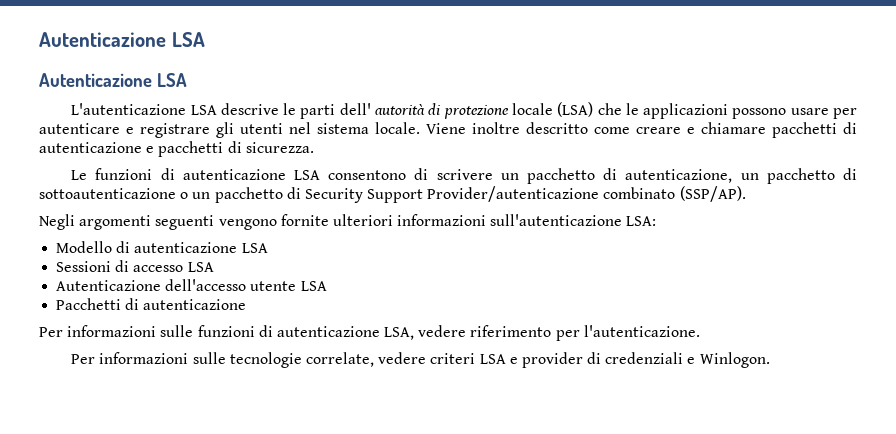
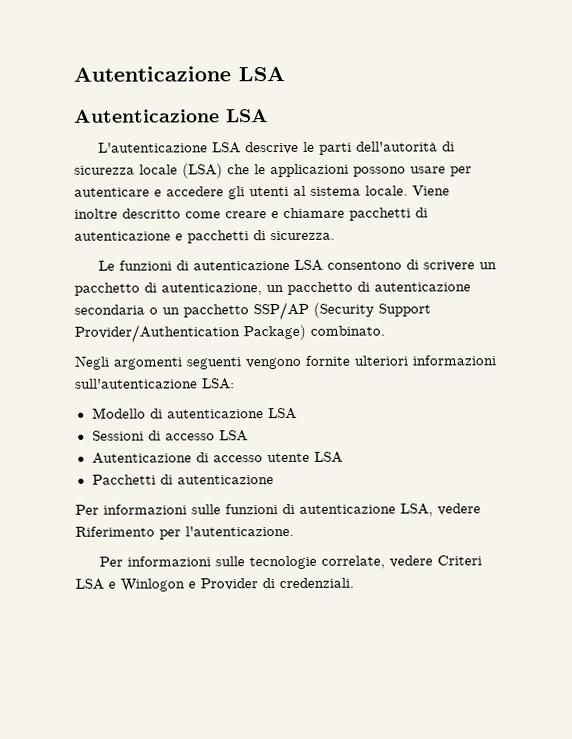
- L'autenticazione LSA descrive le parti dell' autorità di protezione locale (LSA) che le applicazioni possono usare per autenticare e registrare gli utenti nel sistema locale.
+ L'autenticazione LSA descrive le parti dell'autorità di sicurezza locale (LSA) che le applicazioni possono usare per autenticare e accedere gli utenti al sistema locale.
- Le funzioni di autenticazione LSA consentono di scrivere un pacchetto di autenticazione, un pacchetto di sottoautenticazione o un pacchetto di Security Support Provider/autenticazione combinato (SSP/AP).
+ Le funzioni di autenticazione LSA consentono di scrivere un pacchetto di autenticazione, un pacchetto di autenticazione secondaria o un pacchetto SSP/AP (Security Support Provider/Authentication Package) combinato.
- Autenticazione dell'accesso utente LSA
+ Autenticazione di accesso utente LSA
- Per informazioni sulle funzioni di autenticazione LSA, vedere riferimento per l'autenticazione.
+ Per informazioni sulle funzioni di autenticazione LSA, vedere Riferimento per l'autenticazione.
- Per informazioni sulle tecnologie correlate, vedere criteri LSA e provider di credenziali e Winlogon.
+ Per informazioni sulle tecnologie correlate, vedere Criteri LSA e Winlogon e Provider di credenziali.

